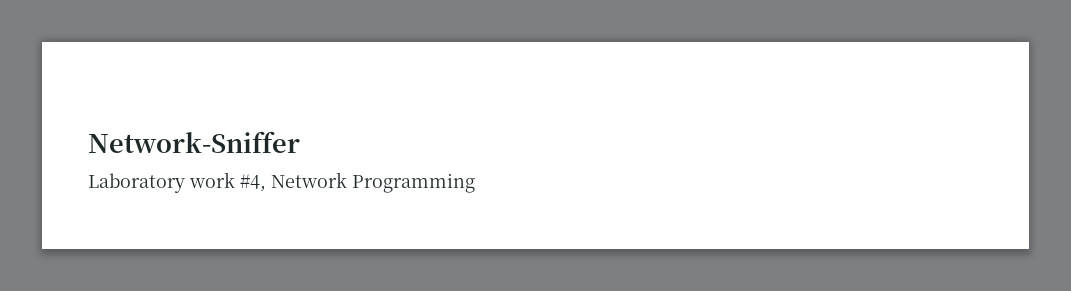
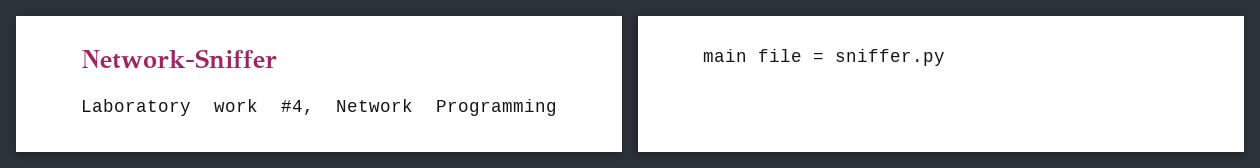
- Laboratory work #4, Network Programming
+ Laboratory work #4, Network Programming main file = sniffer.py

